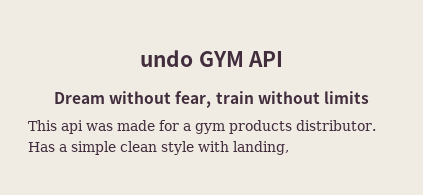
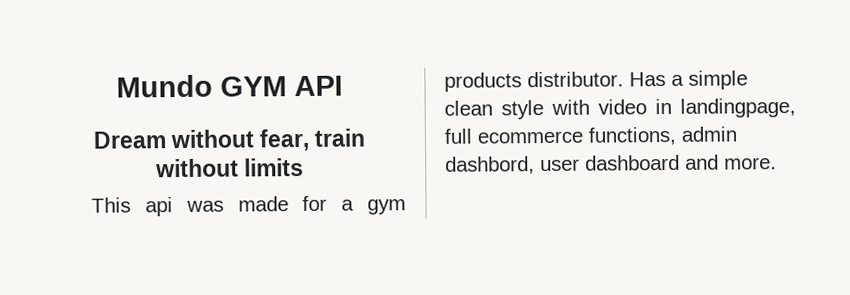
- undo GYM API
+ Mundo GYM API
- Has a simple clean style with landing,
+ Has a simple clean style with video in landingpage, full ecommerce functions, admin dashbord, user dashboard and more.

